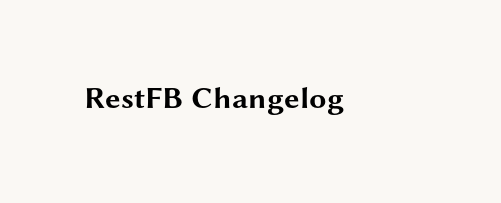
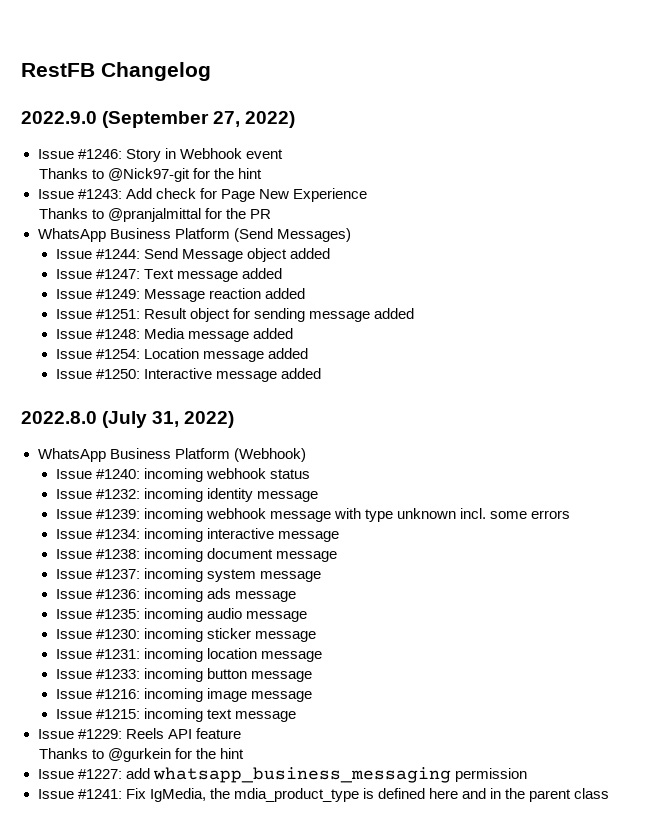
+ 2022.9.0 (September 27, 2022)
+ Issue #1246: Story in Webhook event
+ Thanks to @Nick97-git for the hint
+ Issue #1243: Add check for Page New Experience
+ Thanks to @pranjalmittal for the PR
+ WhatsApp Business Platform (Send Messages)
+ Issue #1244: Send Message object added
+ Issue #1247: Text message added
+ Issue #1249: Message reaction added
+ Issue #1251: Result object for sending message added
+ Issue #1248: Media message added
+ Issue #1254: Location message added
+ Issue #1250: Interactive message added
+ 2022.8.0 (July 31, 2022)
+ WhatsApp Business Platform (Webhook)
+ Issue #1240: incoming webhook status
+ Issue #1232: incoming identity message
+ Issue #1239: incoming webhook message with type unknown incl. some errors
+ Issue #1234: incoming interactive message
+ Issue #1238: incoming document message
+ Issue #1237: incoming system message
+ Issue #1236: incoming ads message
+ Issue #1235: incoming audio message
+ Issue #1230: incoming sticker message
+ Issue #1231: incoming location message
+ Issue #1233: incoming button message
+ Issue #1216: incoming image message
+ Issue #1215: incoming text message
+ Issue #1229: Reels API feature
+ Thanks to @gurkein for the hint
+ Issue #1227: add whatsapp_business_messaging permission
+ Issue #1241: Fix IgMedia, the mdia_product_type is defined here and in the parent class

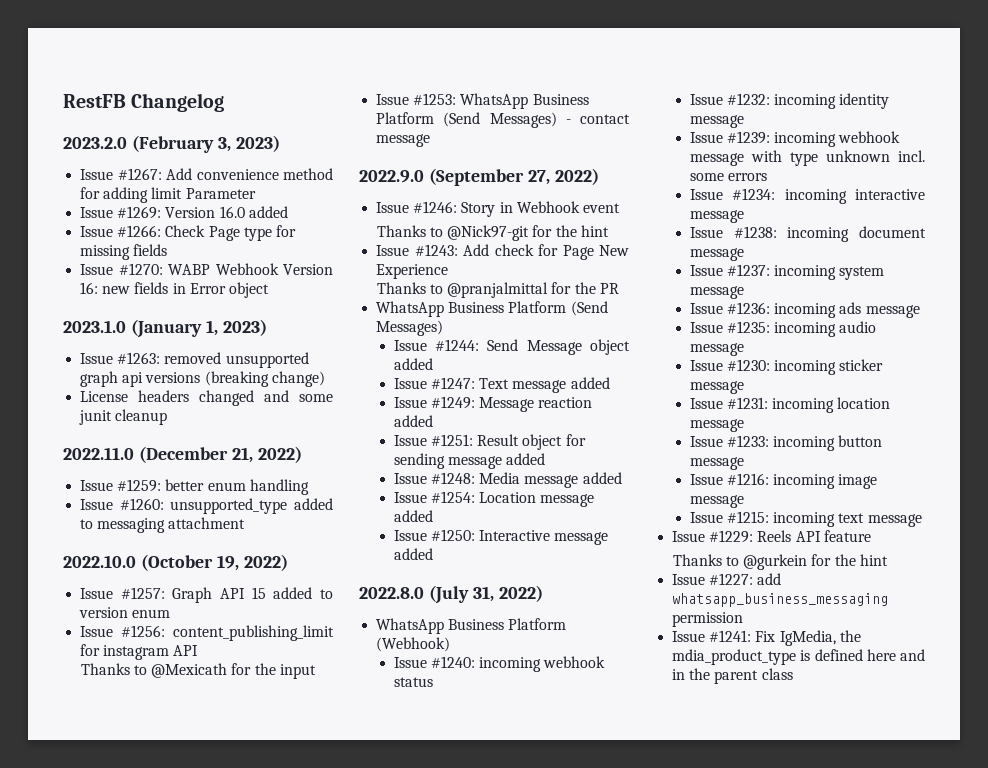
+ 2023.2.0 (February 3, 2023)
+ Issue #1267: Add convenience method for adding limit Parameter
+ Issue #1269: Version 16.0 added
+ Issue #1266: Check Page type for missing fields
+ Issue #1270: WABP Webhook Version 16: new fields in Error object
+ 2023.1.0 (January 1, 2023)
+ Issue #1263: removed unsupported graph api versions (breaking change)
+ License headers changed and some junit cleanup
+ 2022.11.0 (December 21, 2022)
+ Issue #1259: better enum handling
+ Issue #1260: unsupported_type added to messaging attachment
+ 2022.10.0 (October 19, 2022)
+ Issue #1257: Graph API 15 added to version enum
+ Issue #1256: content_publishing_limit for instagram API
+ Thanks to @Mexicath for the input
+ Issue #1253: WhatsApp Business Platform (Send Messages) - contact message

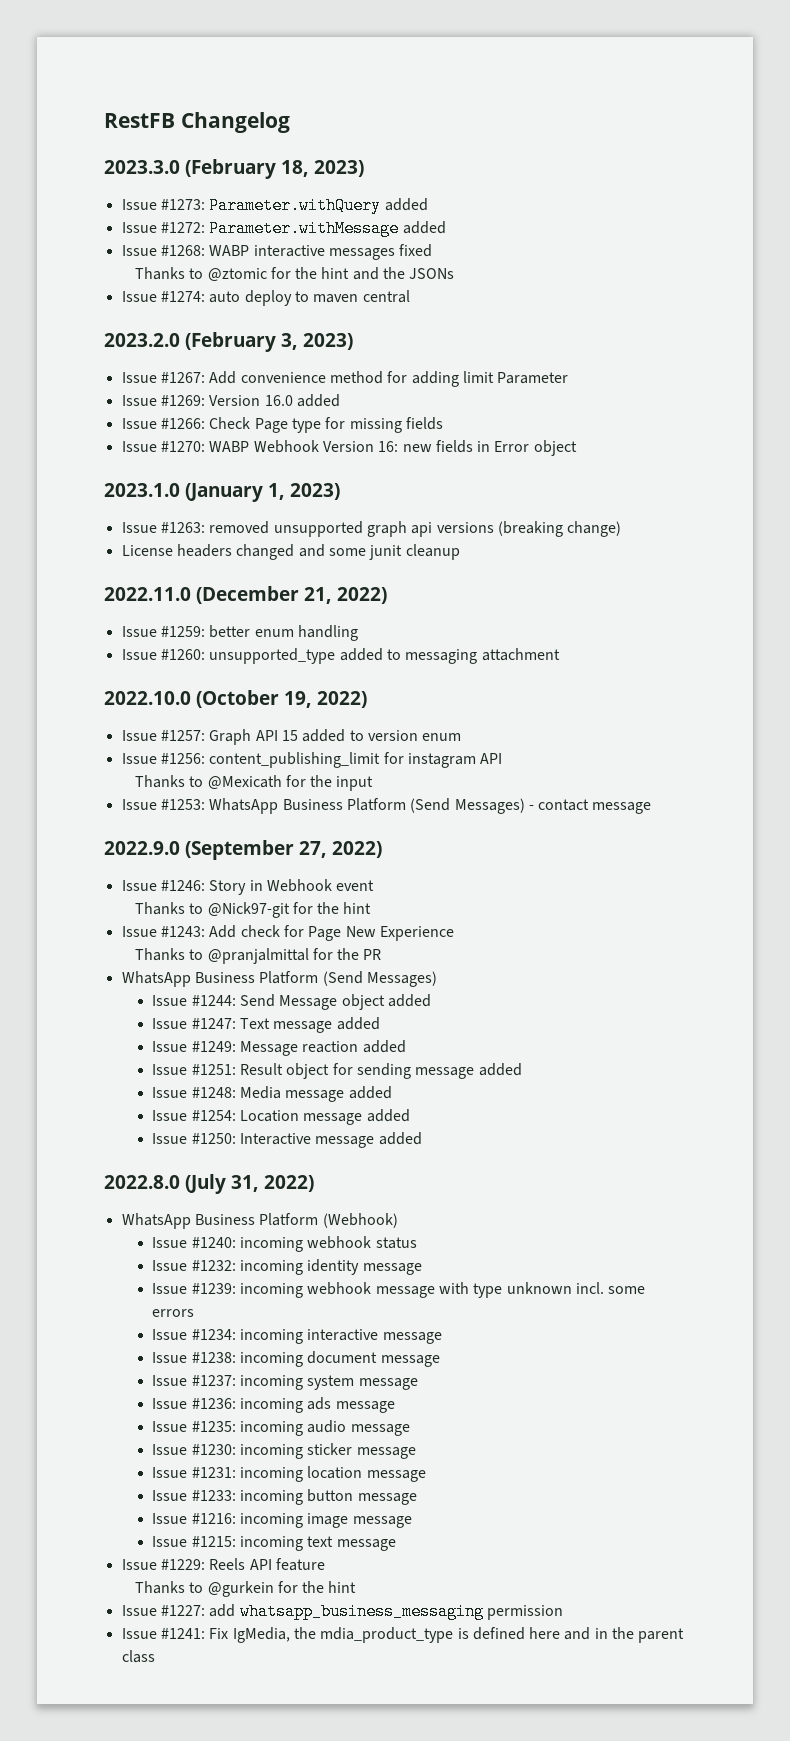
+ 2023.3.0 (February 18, 2023)
+ Issue #1273: Parameter.withQuery added
+ Issue #1272: Parameter.withMessage added
+ Issue #1268: WABP interactive messages fixed
+ Thanks to @ztomic for the hint and the JSONs
+ Issue #1274: auto deploy to maven central

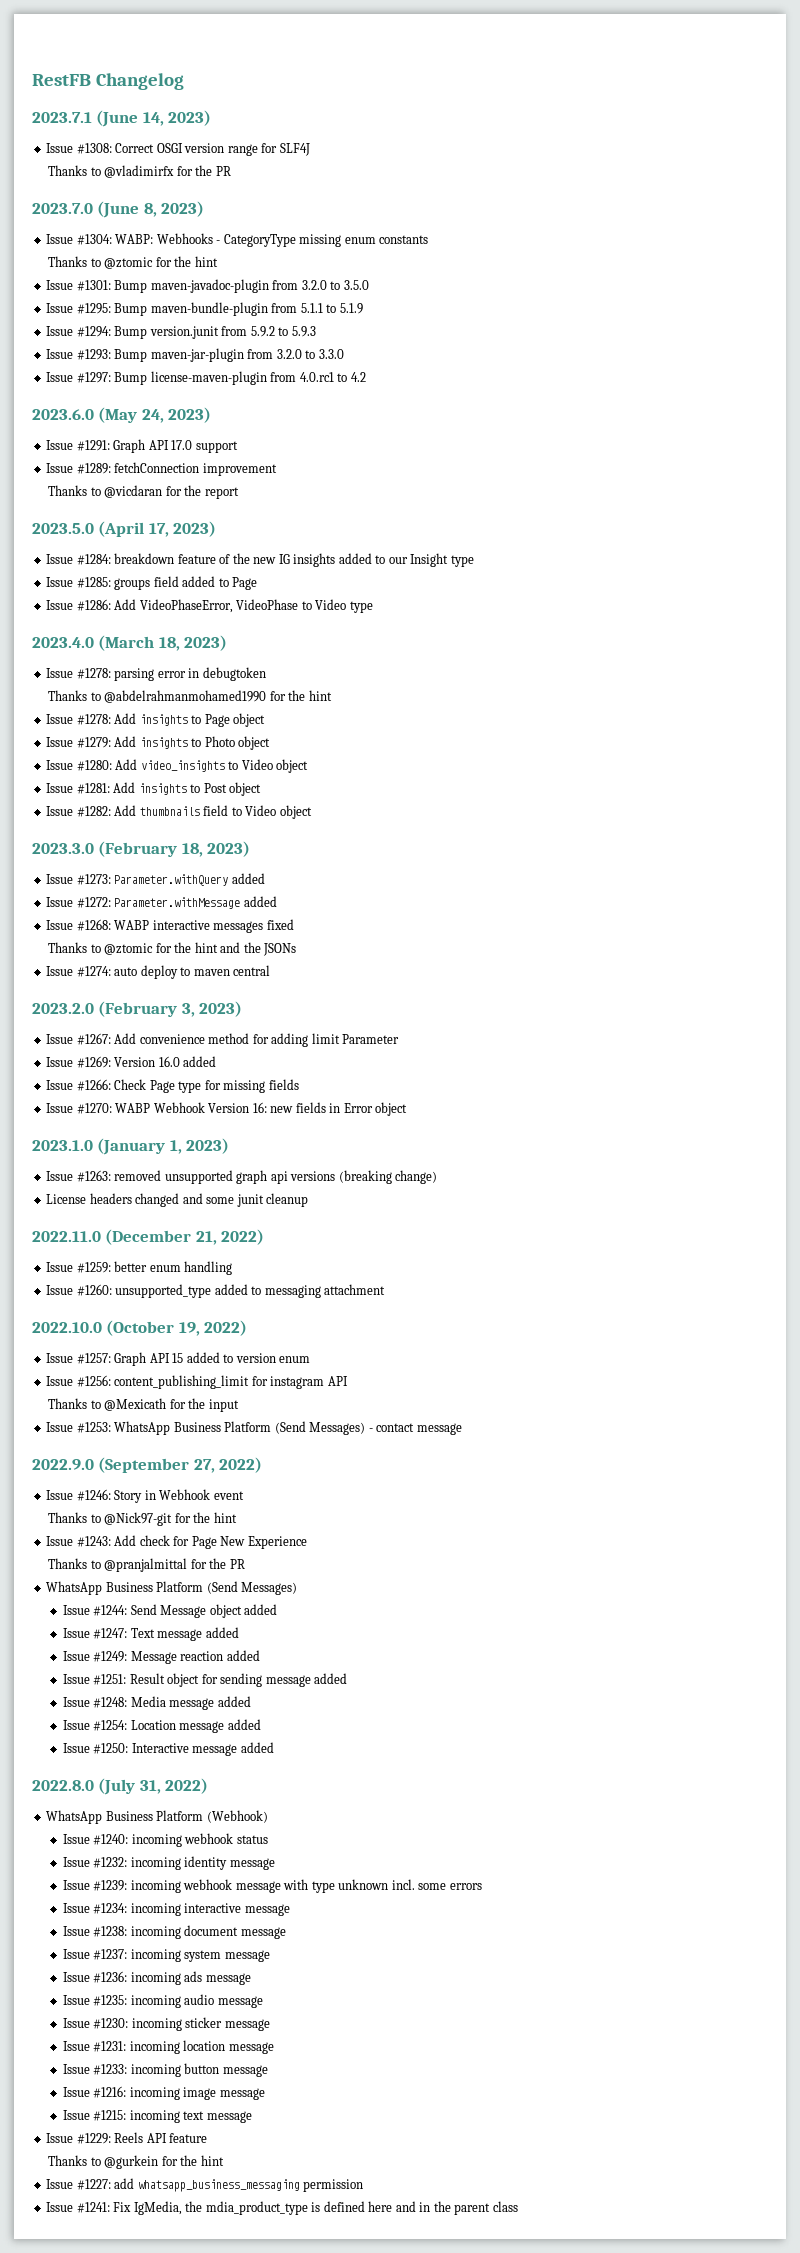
+ 2023.7.1 (June 14, 2023)
+ Issue #1308: Correct OSGI version range for SLF4J
+ Thanks to @vladimirfx for the PR
+ 2023.7.0 (June 8, 2023)
+ Issue #1304: WABP: Webhooks - CategoryType missing enum constants
+ Thanks to @ztomic for the hint
+ Issue #1301: Bump maven-javadoc-plugin from 3.2.0 to 3.5.0
+ Issue #1295: Bump maven-bundle-plugin from 5.1.1 to 5.1.9
+ Issue #1294: Bump version.junit from 5.9.2 to 5.9.3
+ Issue #1293: Bump maven-jar-plugin from 3.2.0 to 3.3.0
+ Issue #1297: Bump license-maven-plugin from 4.0.rc1 to 4.2
+ 2023.6.0 (May 24, 2023)
+ Issue #1291: Graph API 17.0 support
+ Issue #1289: fetchConnection improvement
+ Thanks to @vicdaran for the report
+ 2023.5.0 (April 17, 2023)
+ Issue #1284: breakdown feature of the new IG insights added to our Insight type
+ Issue #1285: groups field added to Page
+ Issue #1286: Add VideoPhaseError, VideoPhase to Video type
+ 2023.4.0 (March 18, 2023)
+ Issue #1278: parsing error in debugtoken
+ Thanks to @abdelrahmanmohamed1990 for the hint
+ Issue #1278: Add insights to Page object
+ Issue #1279: Add insights to Photo object
+ Issue #1280: Add video_insights to Video object
+ Issue #1281: Add insights to Post object
+ Issue #1282: Add thumbnails field to Video object

